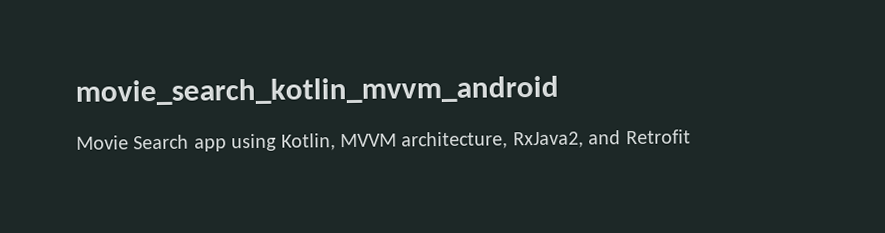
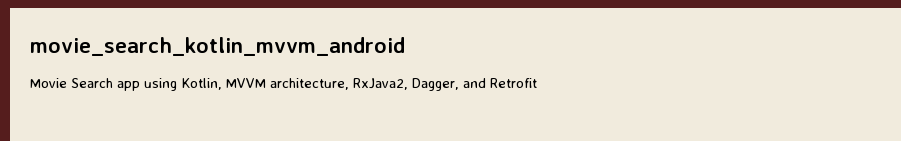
- Movie Search app using Kotlin, MVVM architecture, RxJava2, and Retrofit
+ Movie Search app using Kotlin, MVVM architecture, RxJava2, Dagger, and Retrofit

